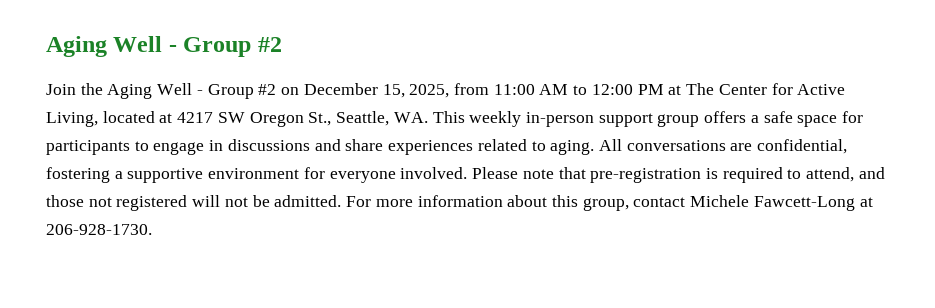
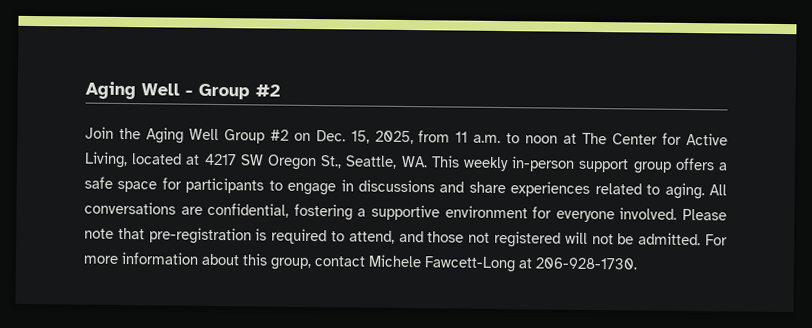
- Join the Aging Well - Group #2 on December 15, 2025, from 11:00 AM to 12:00 PM at The Center for Active Living, located at 4217 SW Oregon St., Seattle, WA. This weekly in-person support group offers a safe space for participants to engage in discussions and share experiences related to aging.
+ Join the Aging Well Group #2 on Dec. 15, 2025, from 11 a.m. to noon at The Center for Active Living, located at 4217 SW Oregon St., Seattle, WA. This weekly in-person support group offers a safe space for participants to engage in discussions and share experiences related to aging.

